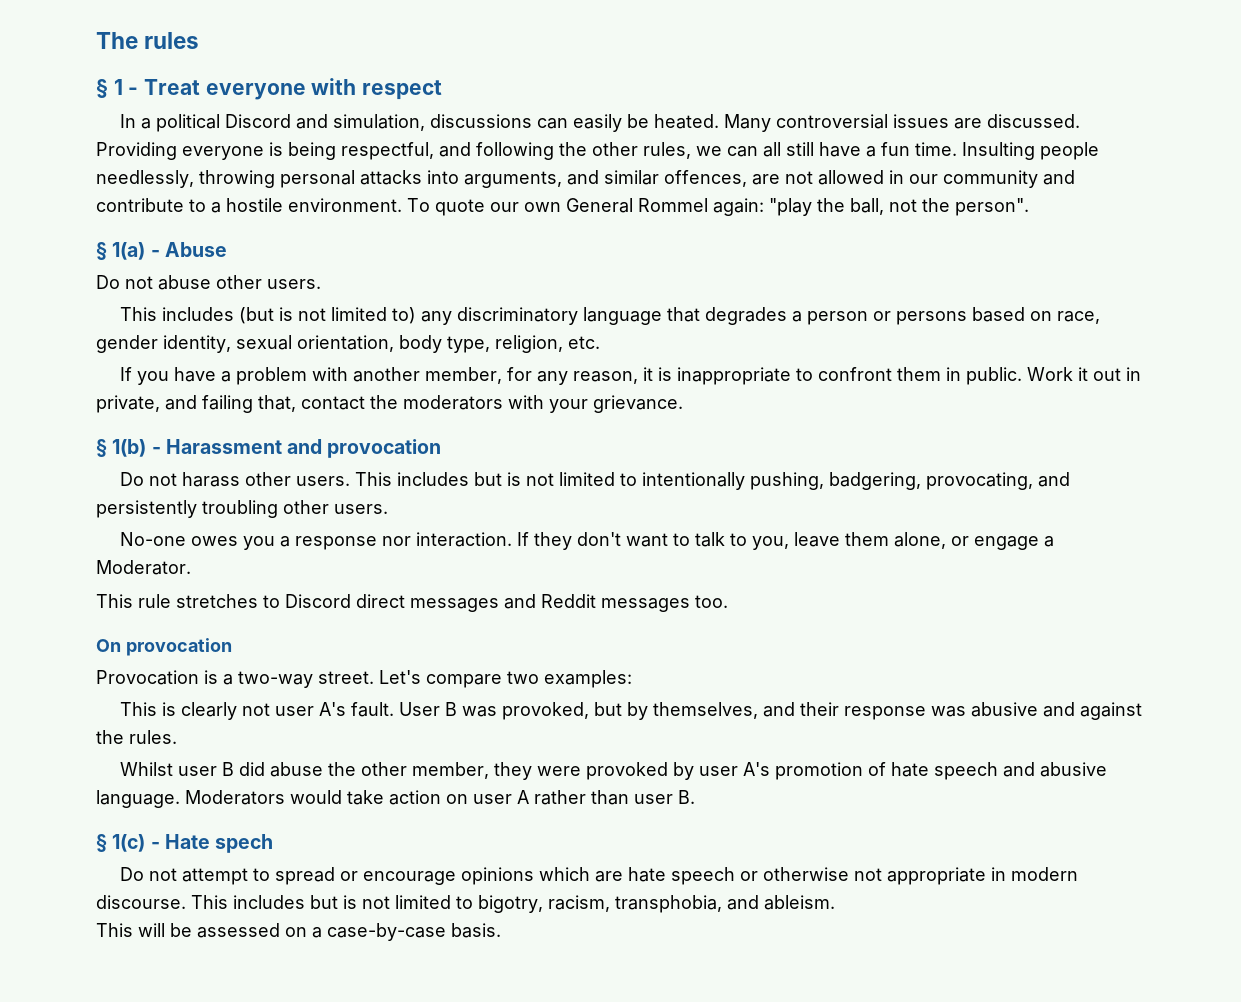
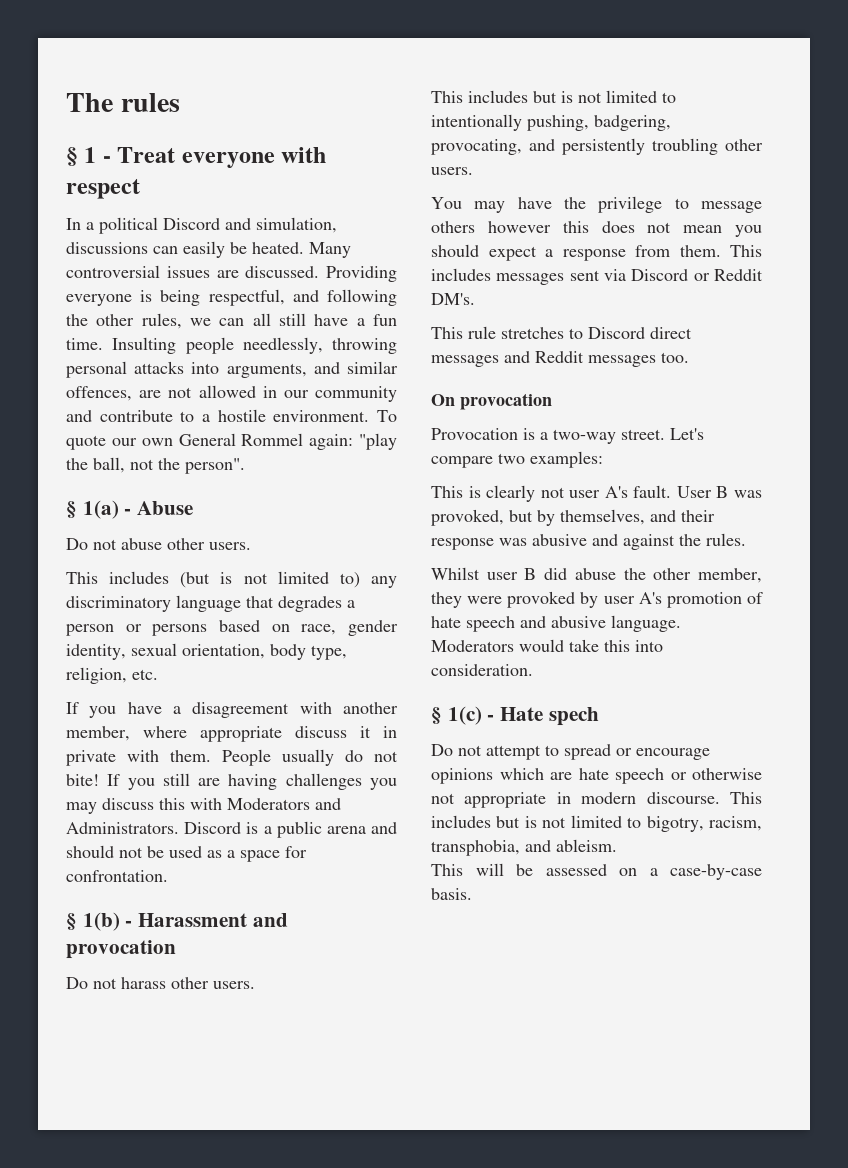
- If you have a problem with another member, for any reason, it is inappropriate to confront them in public. Work it out in private, and failing that, contact the moderators with your grievance.
+ If you have a disagreement with another member, where appropriate discuss it in private with them. People usually do not bite! If you still are having challenges you may discuss this with Moderators and Administrators. Discord is a public arena and should not be used as a space for confrontation.
- Do not harass other users. This includes but is not limited to intentionally pushing, badgering, provocating, and persistently troubling other users.
+ Do not harass other users.
+ This includes but is not limited to intentionally pushing, badgering, provocating, and persistently troubling other users.
- No-one owes you a response nor interaction. If they don't want to talk to you, leave them alone, or engage a Moderator.
+ You may have the privilege to message others however this does not mean you should expect a response from them. This includes messages sent via Discord or Reddit DM's.
- Moderators would take action on user A rather than user B.
+ Moderators would take this into consideration.

